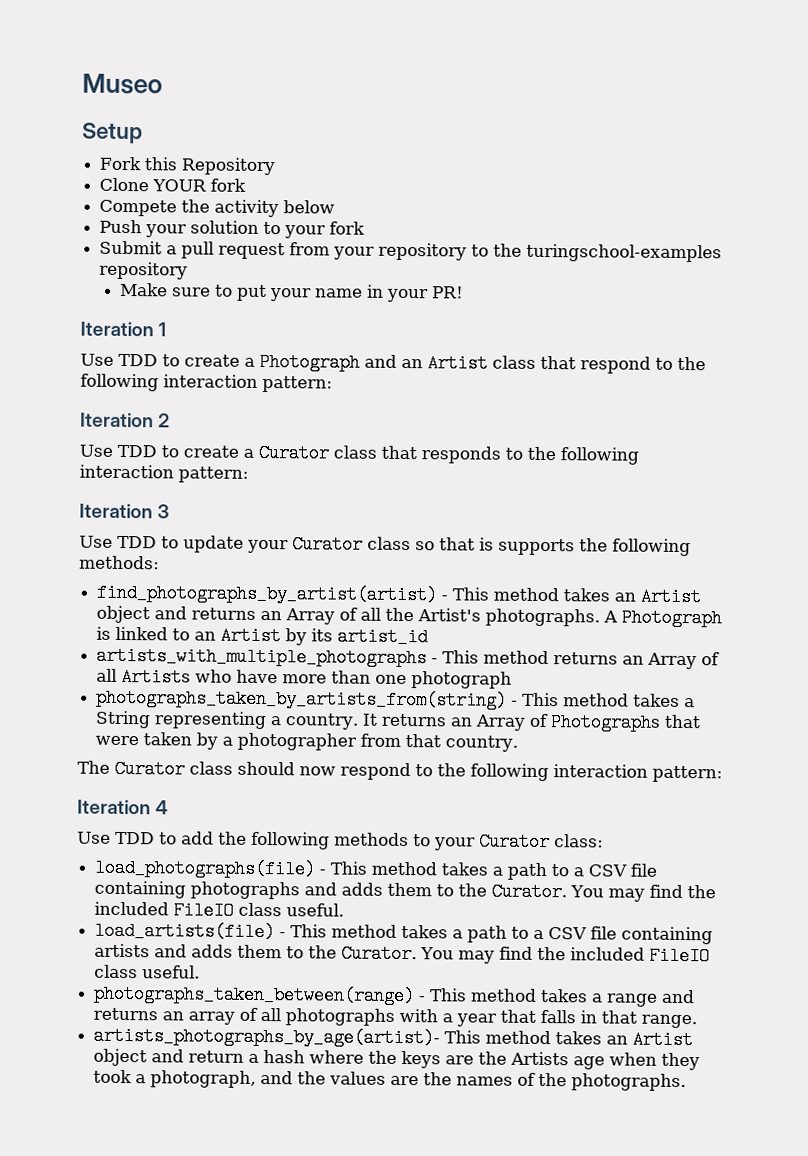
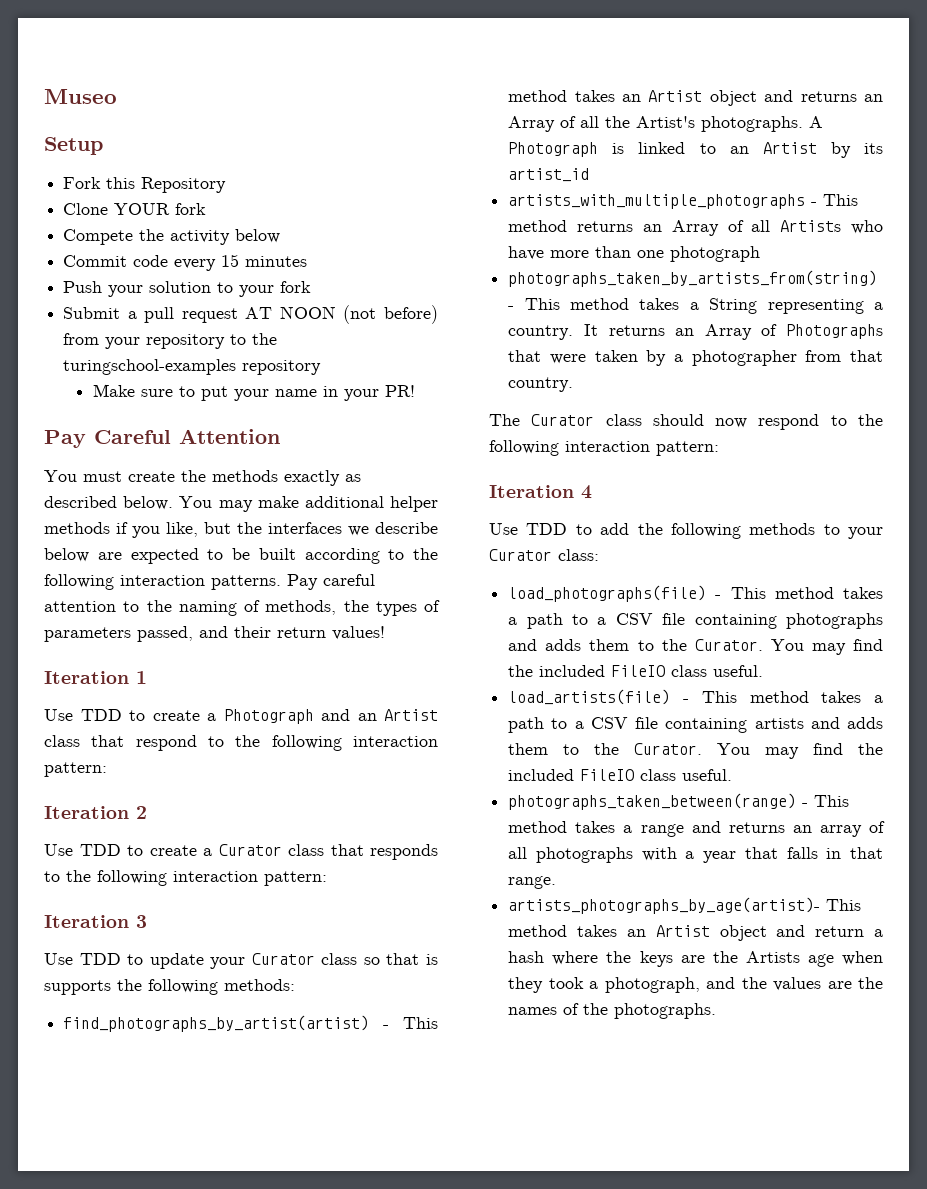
+ Commit code every 15 minutes
- Submit a pull request from your repository to the turingschool-examples repository
+ Submit a pull request AT NOON (not before) from your repository to the turingschool-examples repository
+ Pay Careful Attention
+ You must create the methods exactly as described below. You may make additional helper methods if you like, but the interfaces we describe below are expected to be built according to the following interaction patterns. Pay careful attention to the naming of methods, the types of parameters passed, and their return values!

